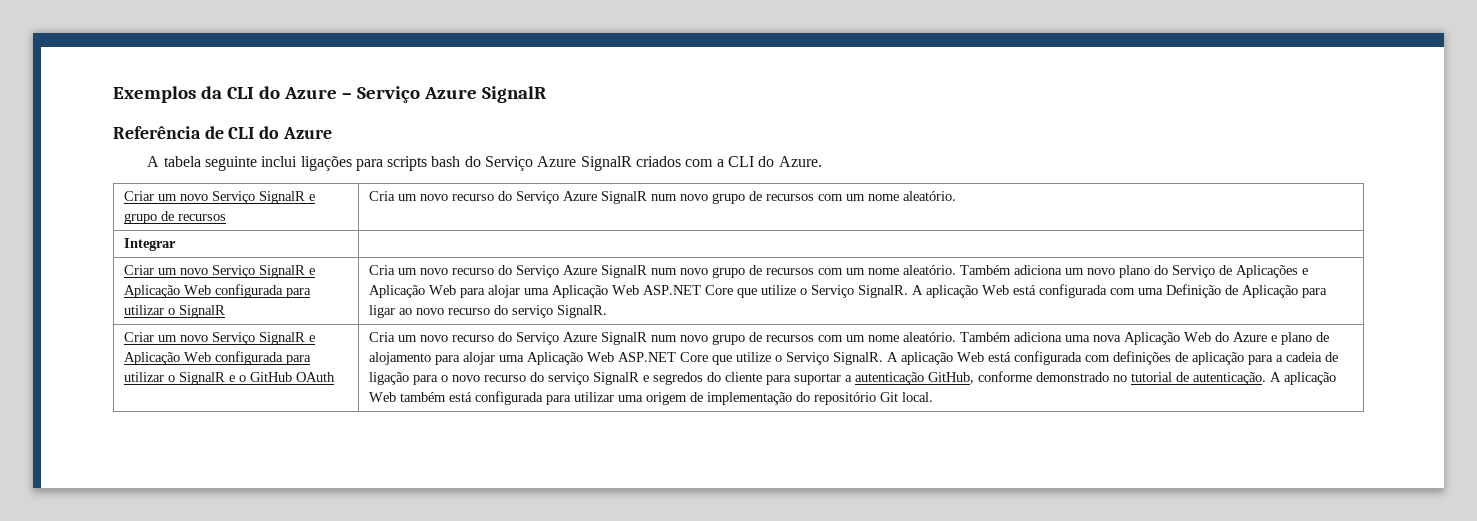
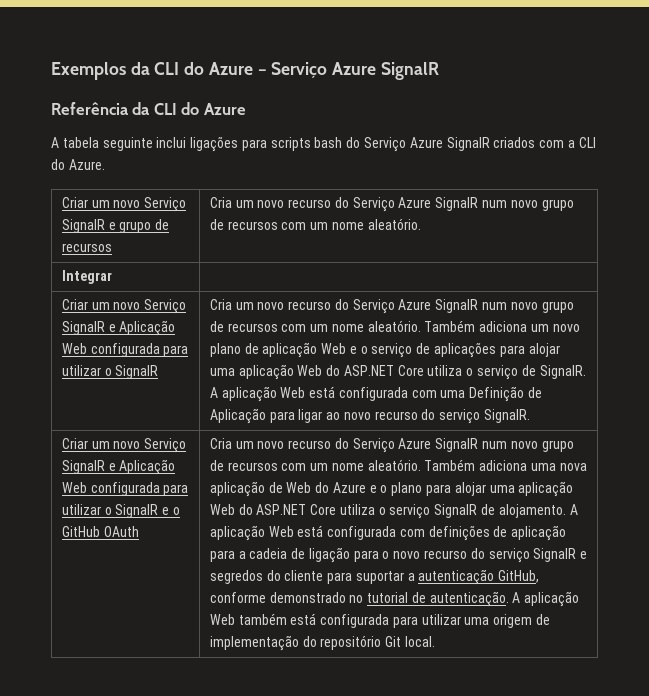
- Referência de CLI do Azure
+ Referência da CLI do Azure
- Também adiciona um novo plano do Serviço de Aplicações e Aplicação Web para alojar uma Aplicação Web ASP.NET Core que utilize o Serviço SignalR.
+ Também adiciona um novo plano de aplicação Web e o serviço de aplicações para alojar uma aplicação Web do ASP.NET Core utiliza o serviço de SignalR.
- Também adiciona uma nova Aplicação Web do Azure e plano de alojamento para alojar uma Aplicação Web ASP.NET Core que utilize o Serviço SignalR.
+ Também adiciona uma nova aplicação de Web do Azure e o plano para alojar uma aplicação Web do ASP.NET Core utiliza o serviço SignalR de alojamento.

